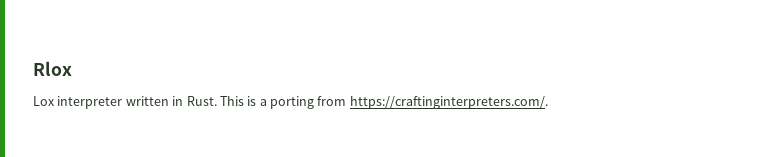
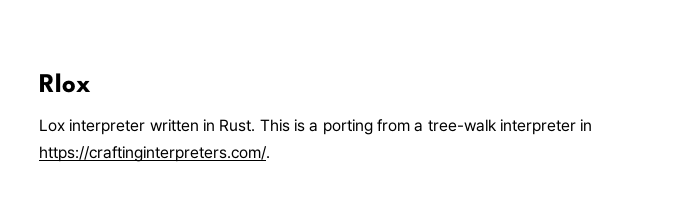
- This is a porting from https://craftinginterpreters.com/.
+ This is a porting from a tree-walk interpreter in https://craftinginterpreters.com/.

